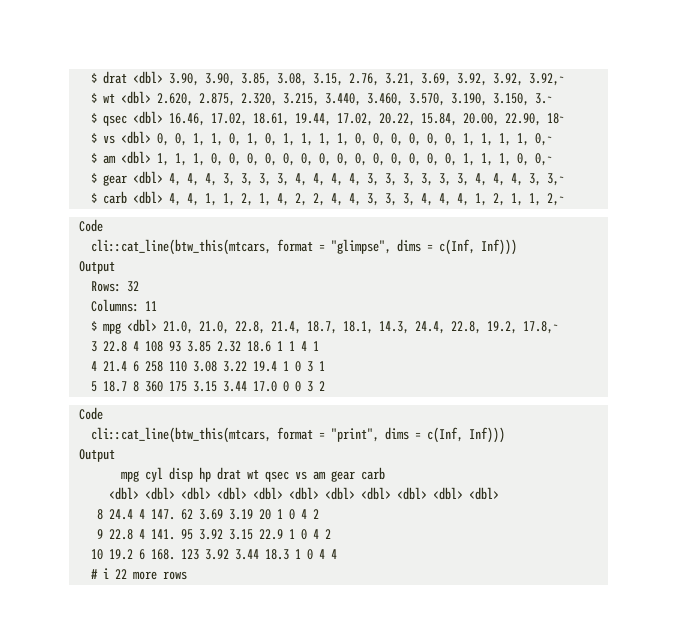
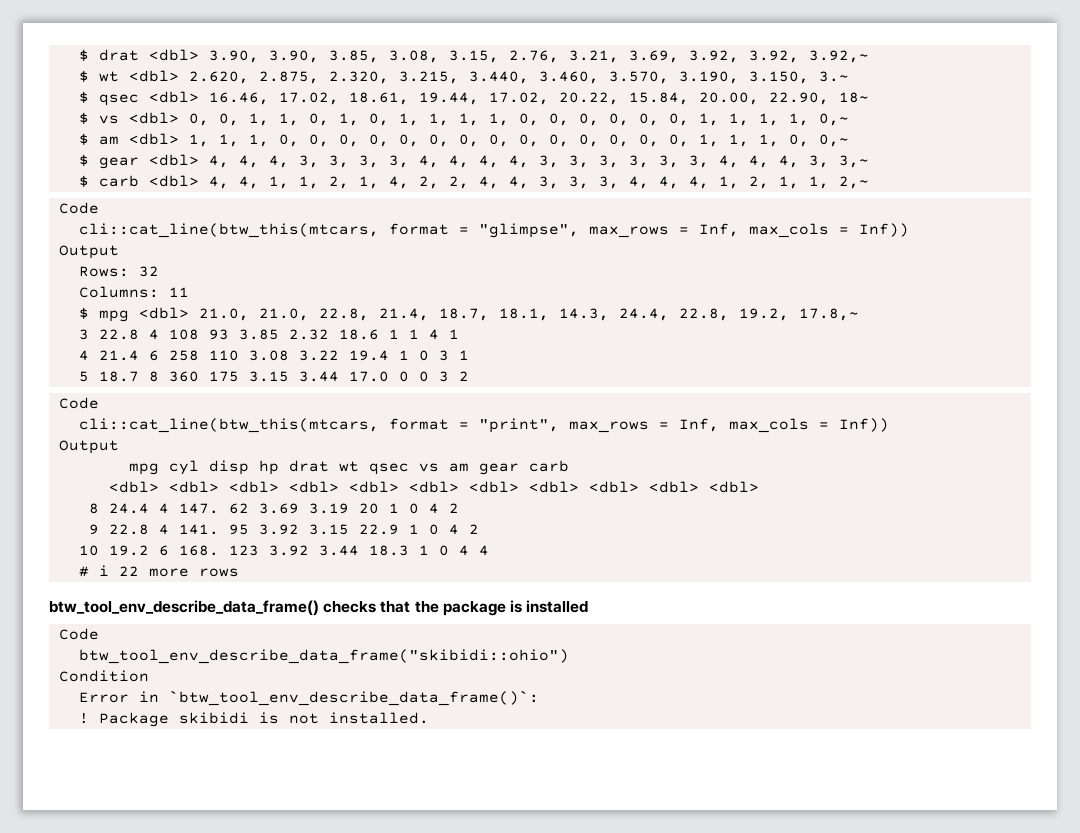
- cli::cat_line(btw_this(mtcars, format = "glimpse", dims = c(Inf, Inf)))
+ cli::cat_line(btw_this(mtcars, format = "glimpse", max_rows = Inf, max_cols = Inf))
- cli::cat_line(btw_this(mtcars, format = "print", dims = c(Inf, Inf)))
+ cli::cat_line(btw_this(mtcars, format = "print", max_rows = Inf, max_cols = Inf))
+ btw_tool_env_describe_data_frame() checks that the package is installed
+ Code
+ btw_tool_env_describe_data_frame("skibidi::ohio")
+ Condition
+ Error in `btw_tool_env_describe_data_frame()`:
+ ! Package skibidi is not installed.

